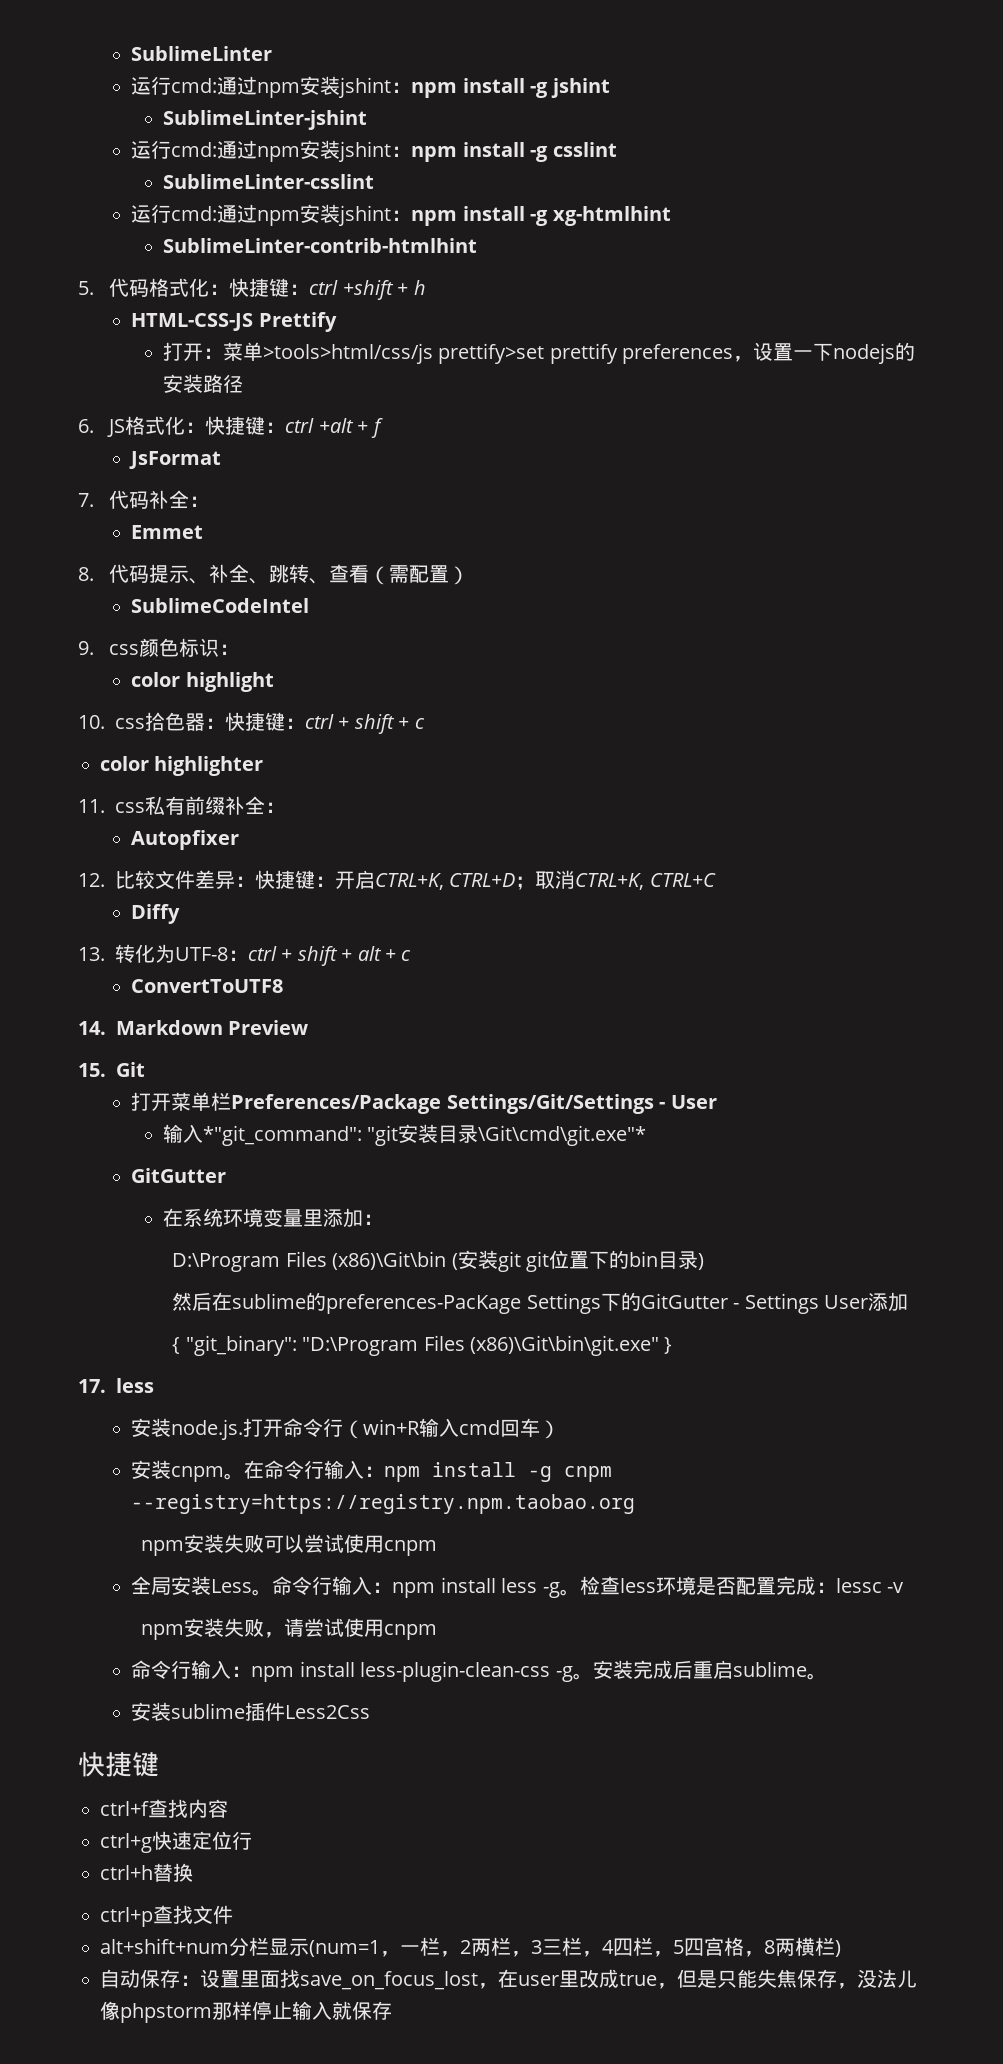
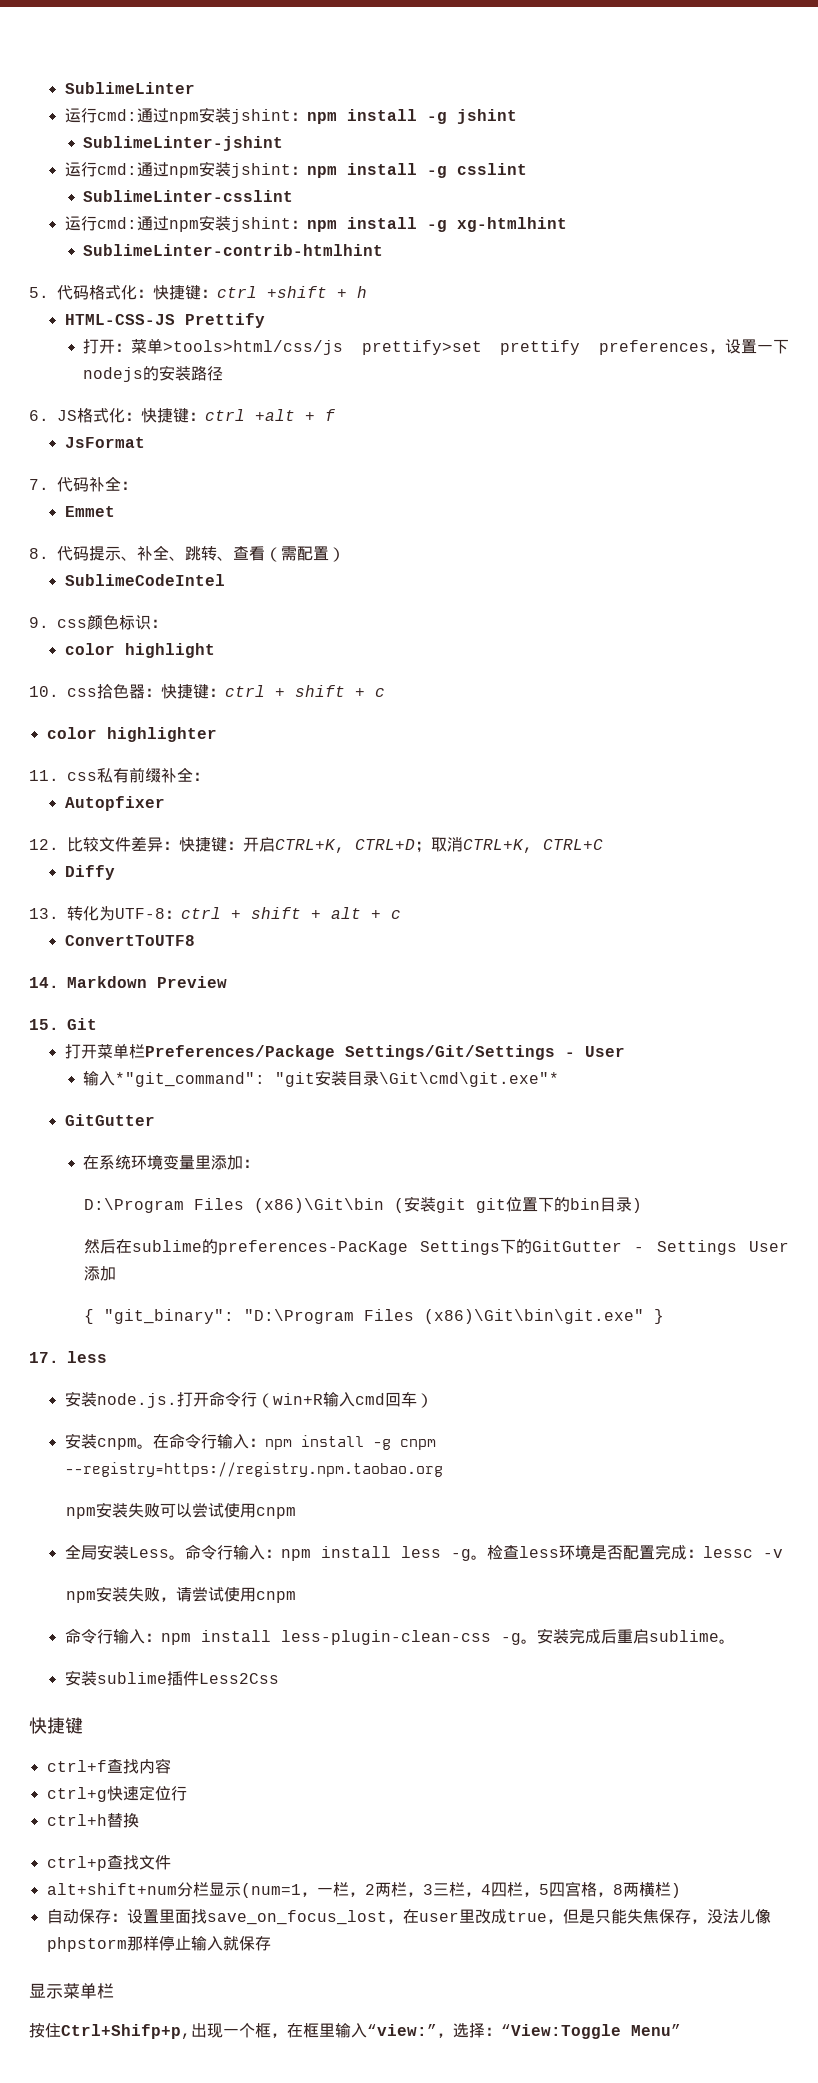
+ 显示菜单栏
+ 按住Ctrl+Shifp+p,出现一个框，在框里输入“view:”，选择：“View:Toggle Menu”

